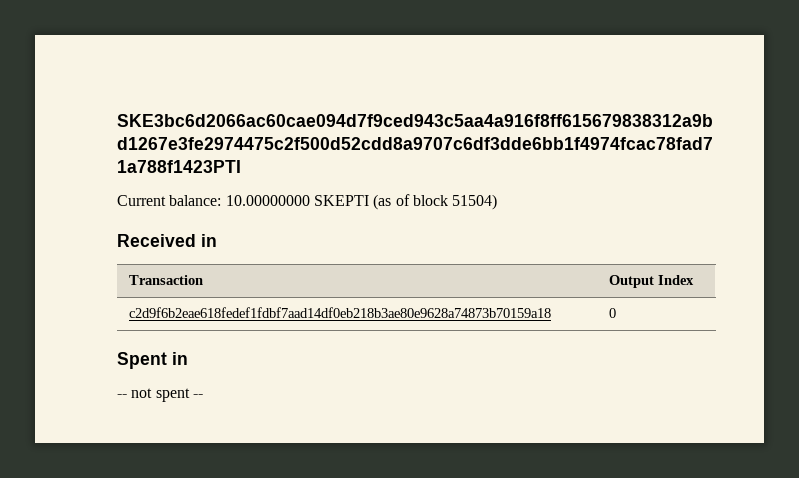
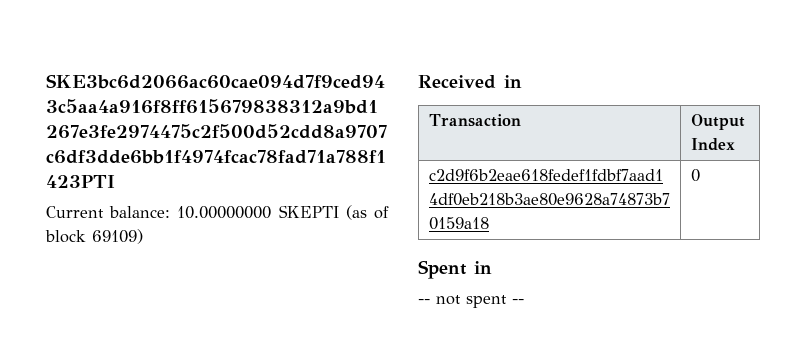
- Current balance: 10.00000000 SKEPTI (as of block 51504)
+ Current balance: 10.00000000 SKEPTI (as of block 69109)

